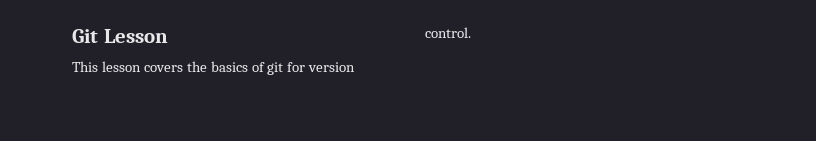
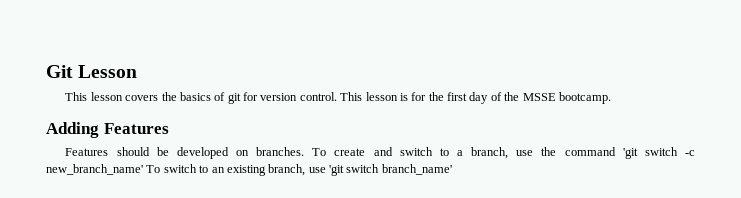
+ This lesson is for the first day of the MSSE bootcamp.
+ Adding Features
+ Features should be developed on branches. To create and switch to a branch, use the command 'git switch -c new_branch_name' To switch to an existing branch, use 'git switch branch_name'

